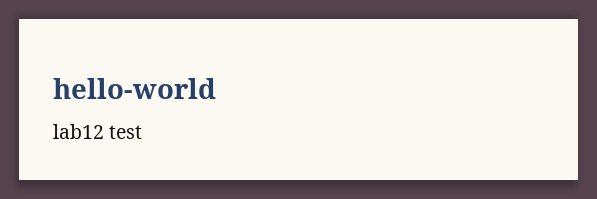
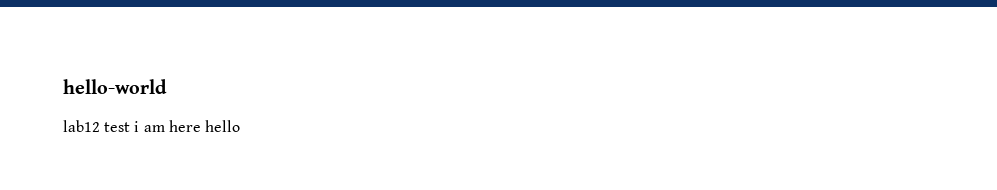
- lab12 test
+ lab12 test i am here hello

